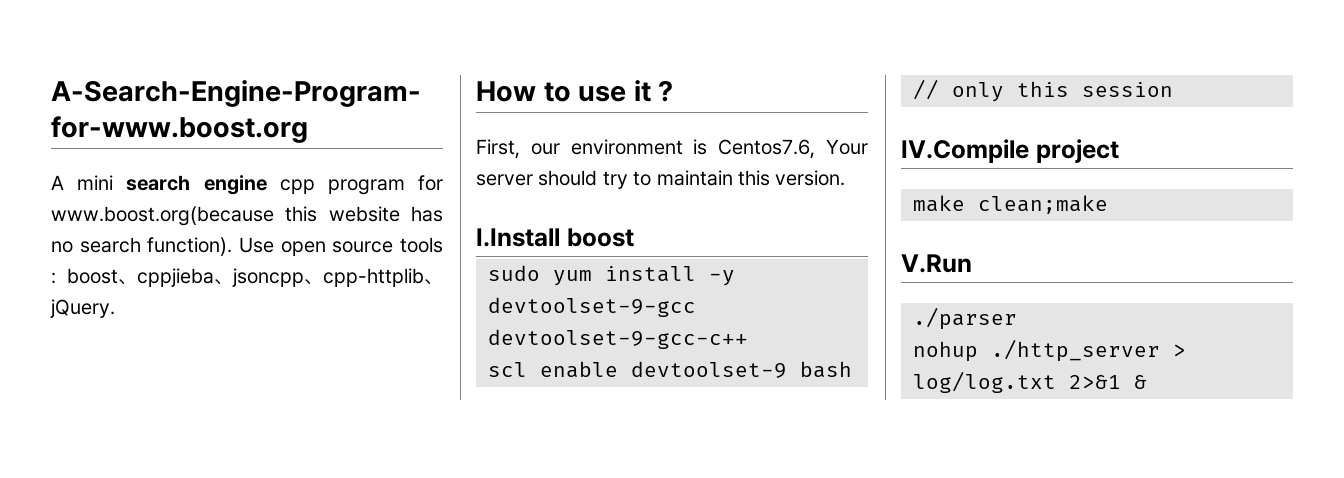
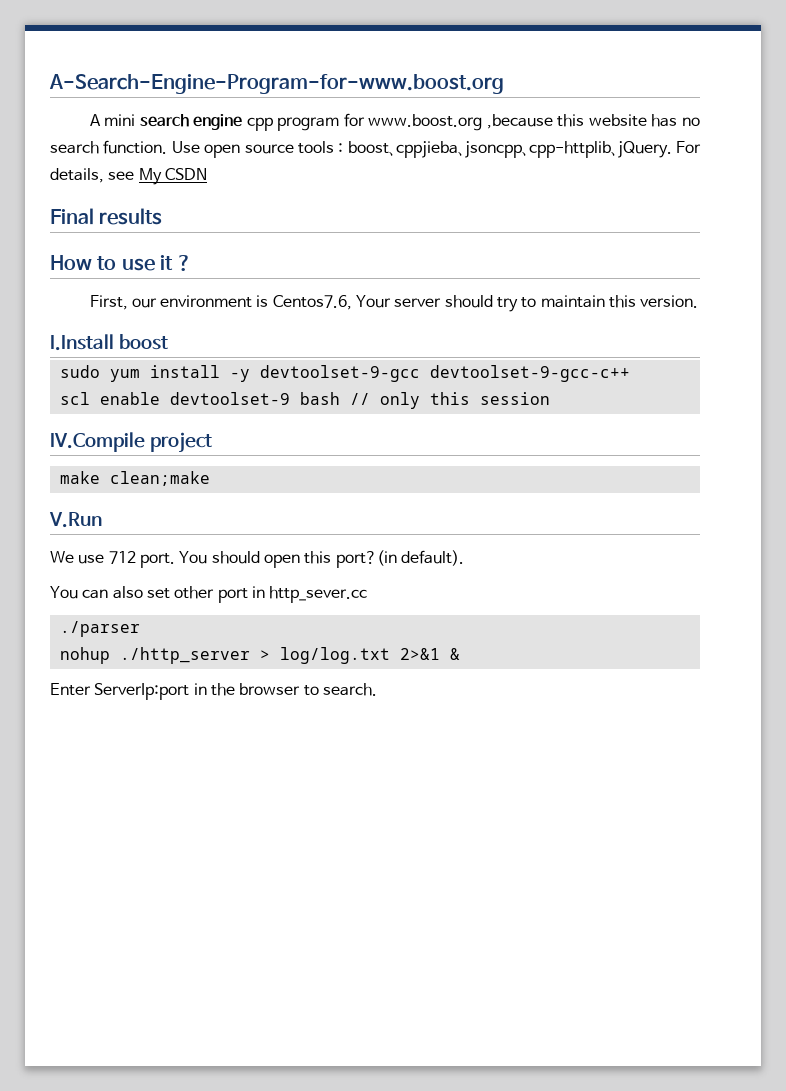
- A mini search engine cpp program for www.boost.org(because this website has no search function).
+ A mini search engine cpp program for www.boost.org ,because this website has no search function.
+ For details, see My CSDN
+ Final results
+ We use 712 port. You should open this port?(in default).
+ You can also set other port in http_sever.cc
+ Enter ServerIp:port in the browser to search.

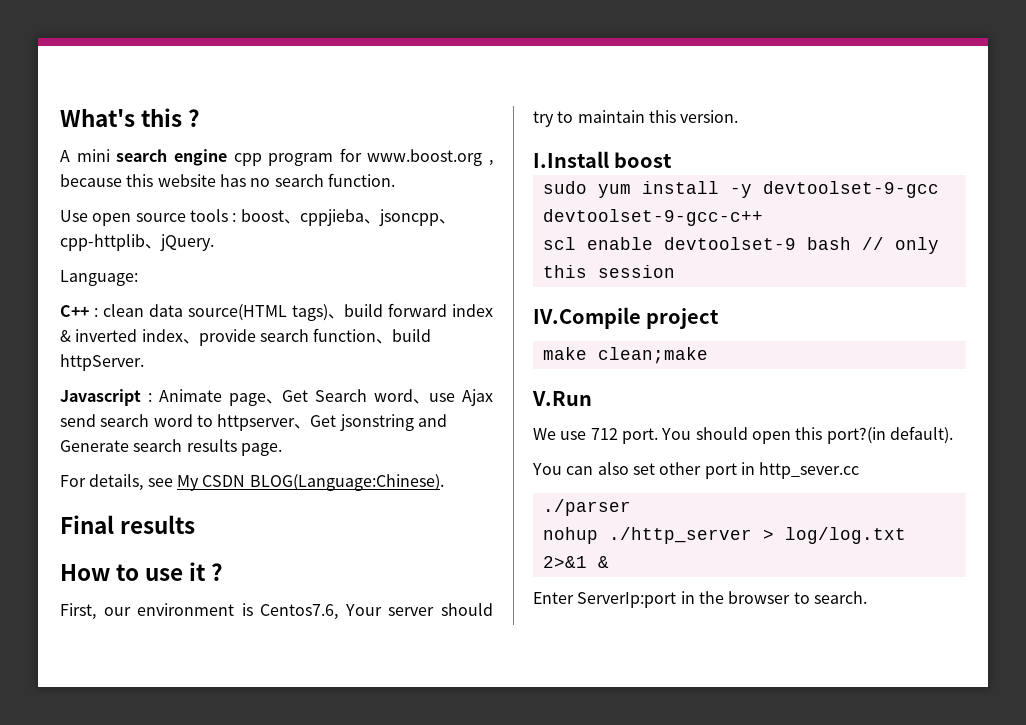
- A-Search-Engine-Program-for-www.boost.org
+ What's this ?
- A mini search engine cpp program for www.boost.org ,because this website has no search function. Use open source tools : boost、cppjieba、jsoncpp、cpp-httplib、jQuery. For details, see My CSDN
+ A mini search engine cpp program for www.boost.org , because this website has no search function.
+ Use open source tools : boost、cppjieba、jsoncpp、cpp-httplib、jQuery.
+ Language:
+ C++ : clean data source(HTML tags)、build forward index & inverted index、provide search function、build httpServer.
+ Javascript : Animate page、Get Search word、use Ajax send search word to httpserver、Get jsonstring and Generate search results page.
+ For details, see My CSDN BLOG(Language:Chinese).

